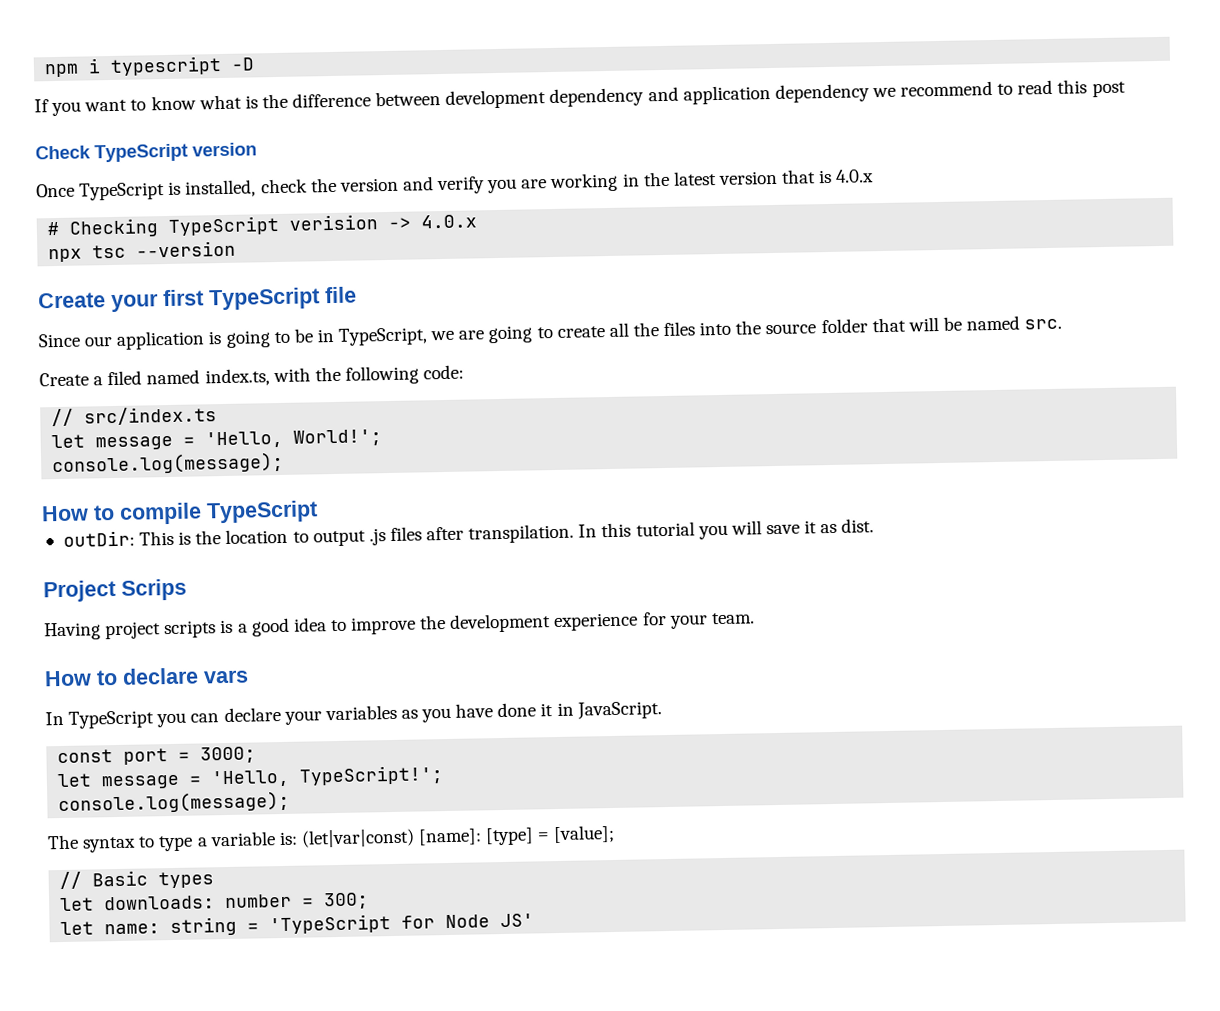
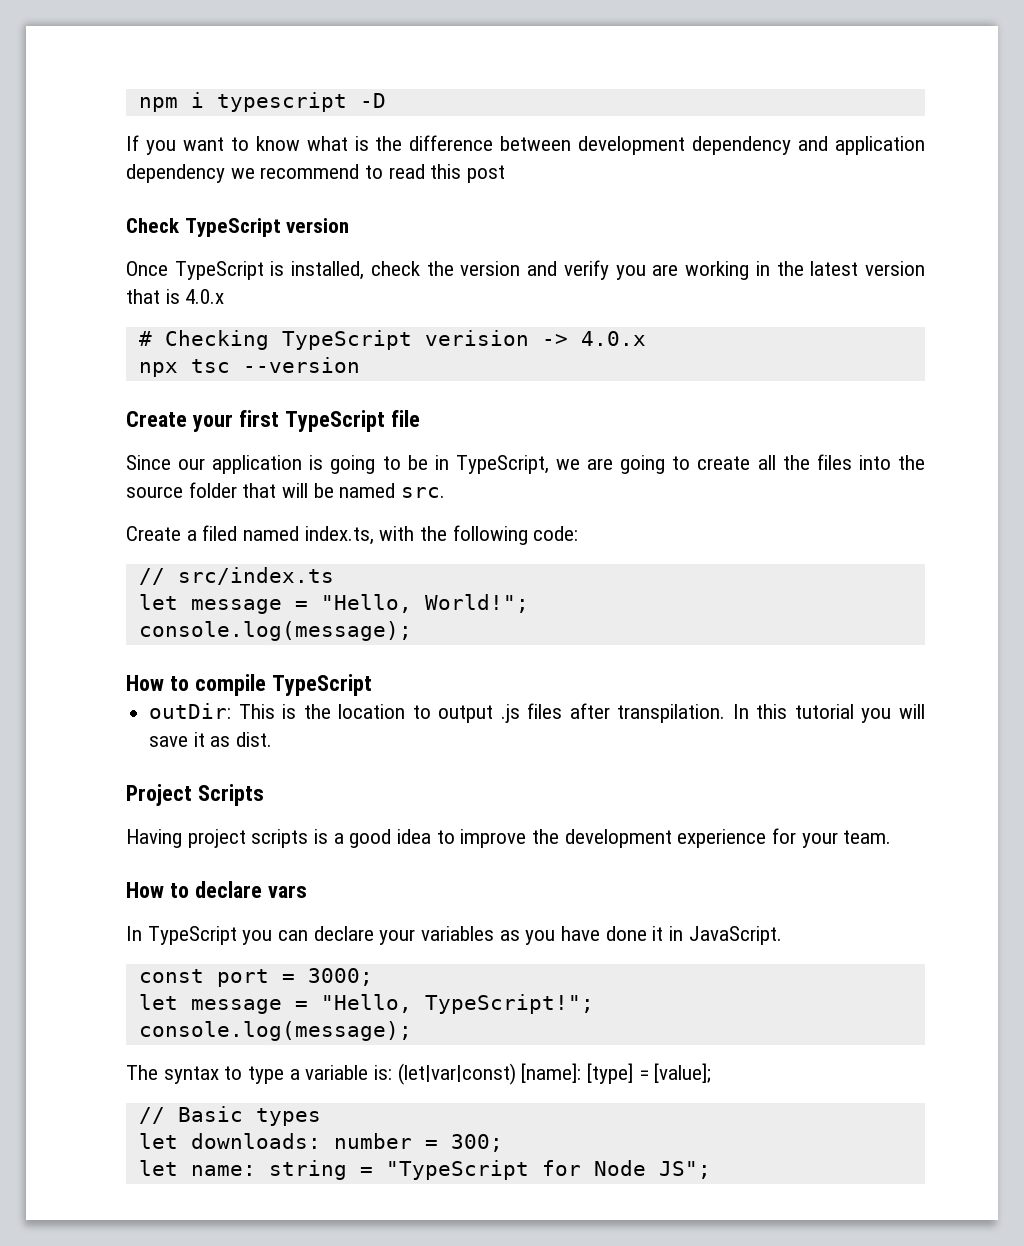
- let message = 'Hello, World!';
+ let message = "Hello, World!";
- Project Scrips
+ Project Scripts
- let message = 'Hello, TypeScript!';
+ let message = "Hello, TypeScript!";
- let name: string = 'TypeScript for Node JS'
+ let name: string = "TypeScript for Node JS";

